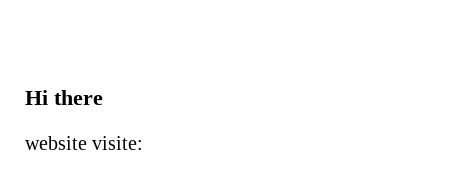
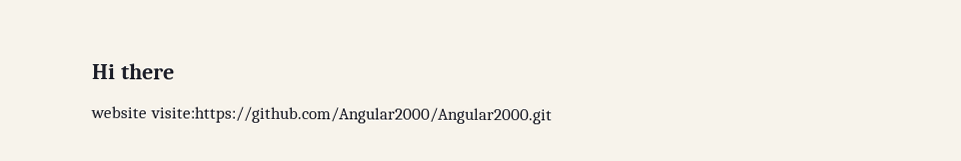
- website visite:
+ website visite:https://github.com/Angular2000/Angular2000.git

